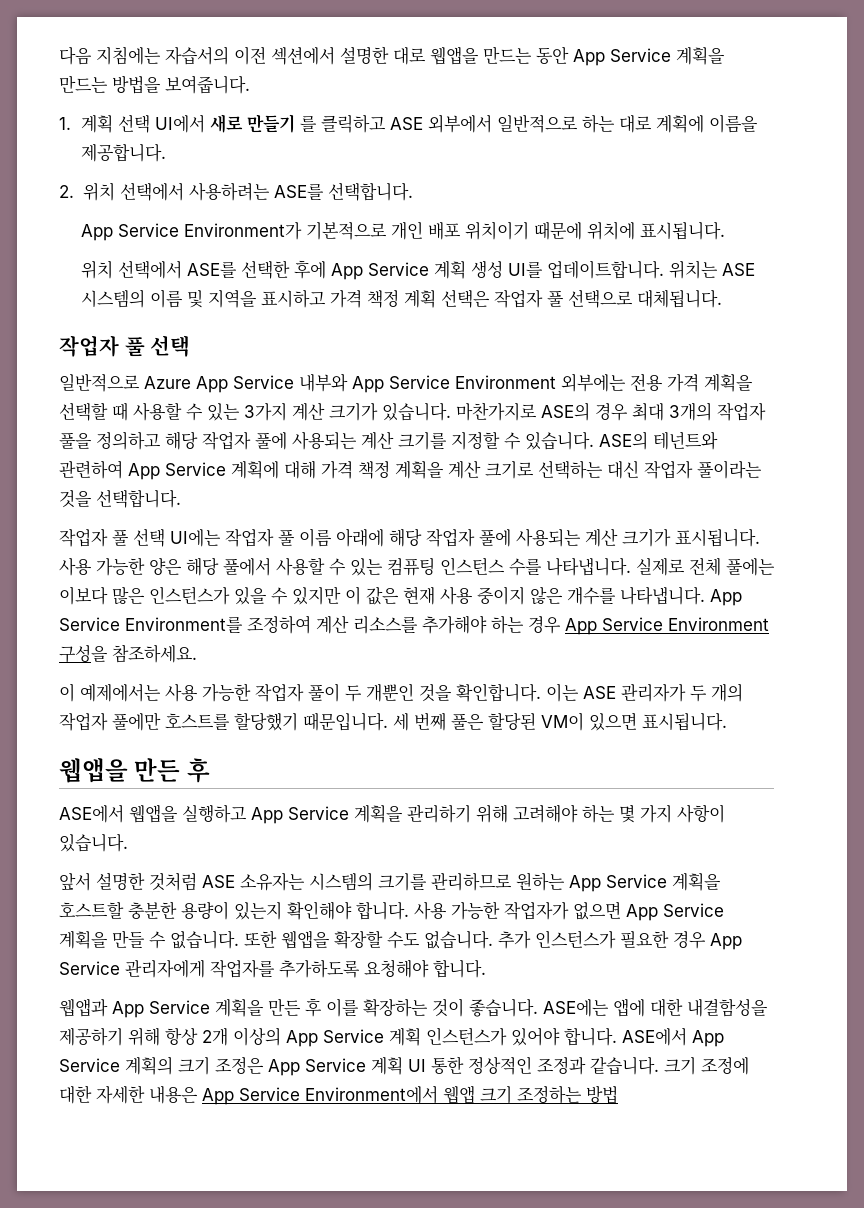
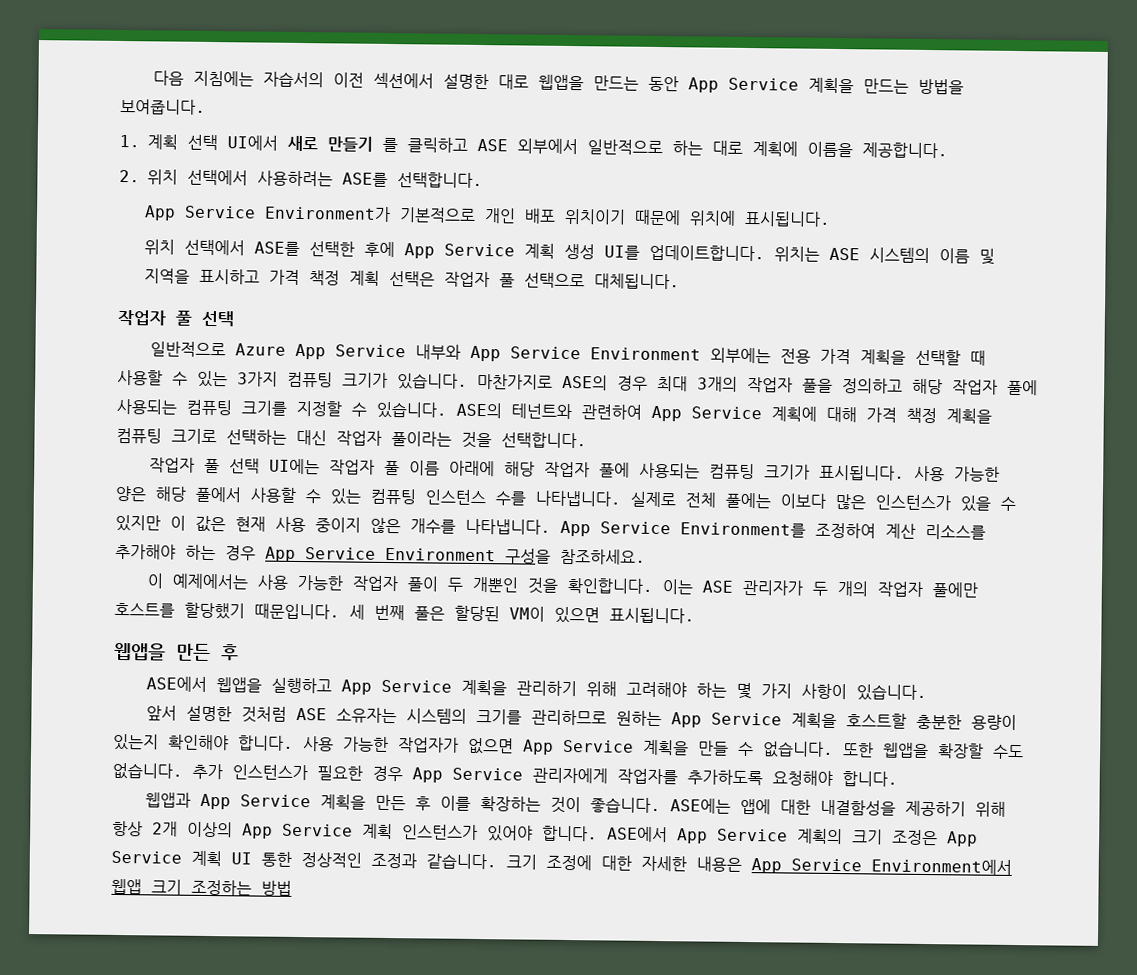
- 일반적으로 Azure App Service 내부와 App Service Environment 외부에는 전용 가격 계획을 선택할 때 사용할 수 있는 3가지 계산 크기가 있습니다.
+ 일반적으로 Azure App Service 내부와 App Service Environment 외부에는 전용 가격 계획을 선택할 때 사용할 수 있는 3가지 컴퓨팅 크기가 있습니다.
- 마찬가지로 ASE의 경우 최대 3개의 작업자 풀을 정의하고 해당 작업자 풀에 사용되는 계산 크기를 지정할 수 있습니다.
+ 마찬가지로 ASE의 경우 최대 3개의 작업자 풀을 정의하고 해당 작업자 풀에 사용되는 컴퓨팅 크기를 지정할 수 있습니다.
- ASE의 테넌트와 관련하여 App Service 계획에 대해 가격 책정 계획을 계산 크기로 선택하는 대신 작업자 풀이라는 것을 선택합니다.
+ ASE의 테넌트와 관련하여 App Service 계획에 대해 가격 책정 계획을 컴퓨팅 크기로 선택하는 대신 작업자 풀이라는 것을 선택합니다.
- 작업자 풀 선택 UI에는 작업자 풀 이름 아래에 해당 작업자 풀에 사용되는 계산 크기가 표시됩니다.
+ 작업자 풀 선택 UI에는 작업자 풀 이름 아래에 해당 작업자 풀에 사용되는 컴퓨팅 크기가 표시됩니다.

